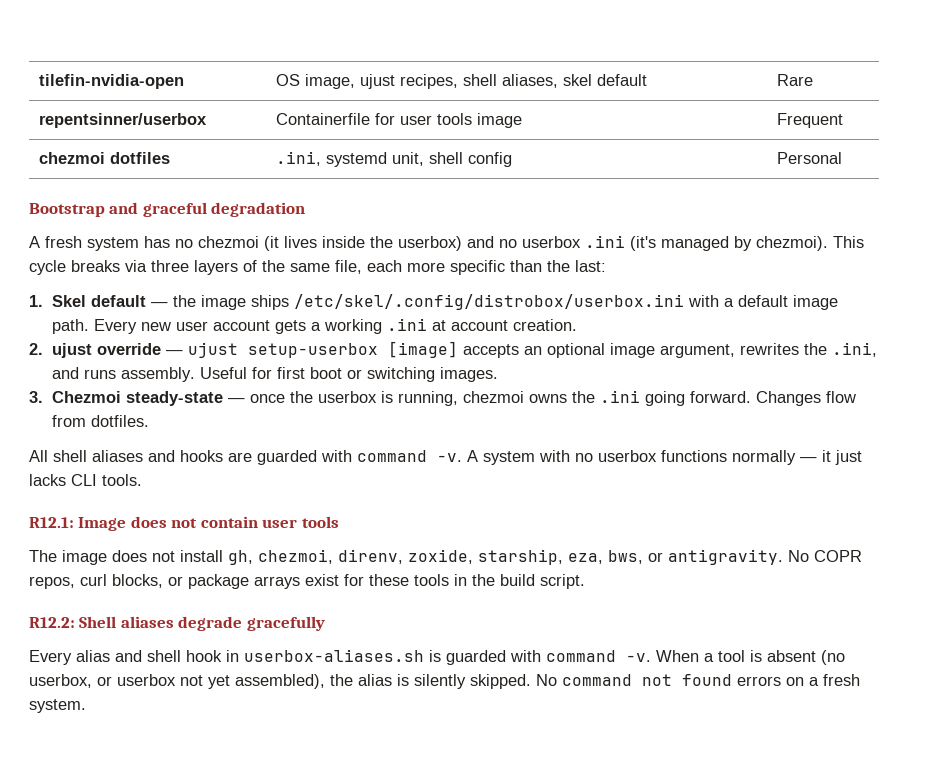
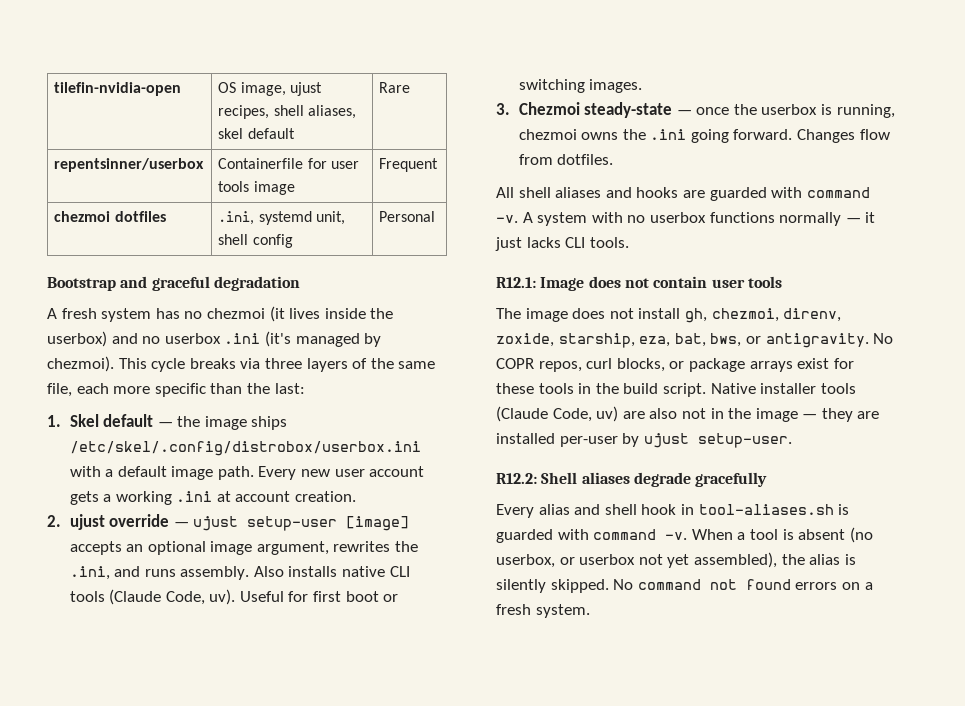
- 2. ujust override — ujust setup-userbox [image] accepts an optional image argument, rewrites the .ini, and runs assembly.
+ 2. ujust override — ujust setup-user [image] accepts an optional image argument, rewrites the .ini, and runs assembly.
+ Also installs native CLI tools (Claude Code, uv).
- The image does not install gh, chezmoi, direnv, zoxide, starship, eza, bws, or antigravity.
+ The image does not install gh, chezmoi, direnv, zoxide, starship, eza, bat, bws, or antigravity.
+ Native installer tools (Claude Code, uv) are also not in the image — they are installed per-user by ujust setup-user.
- Every alias and shell hook in userbox-aliases.sh is guarded with command -v.
+ Every alias and shell hook in tool-aliases.sh is guarded with command -v.

